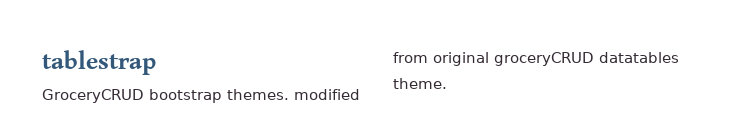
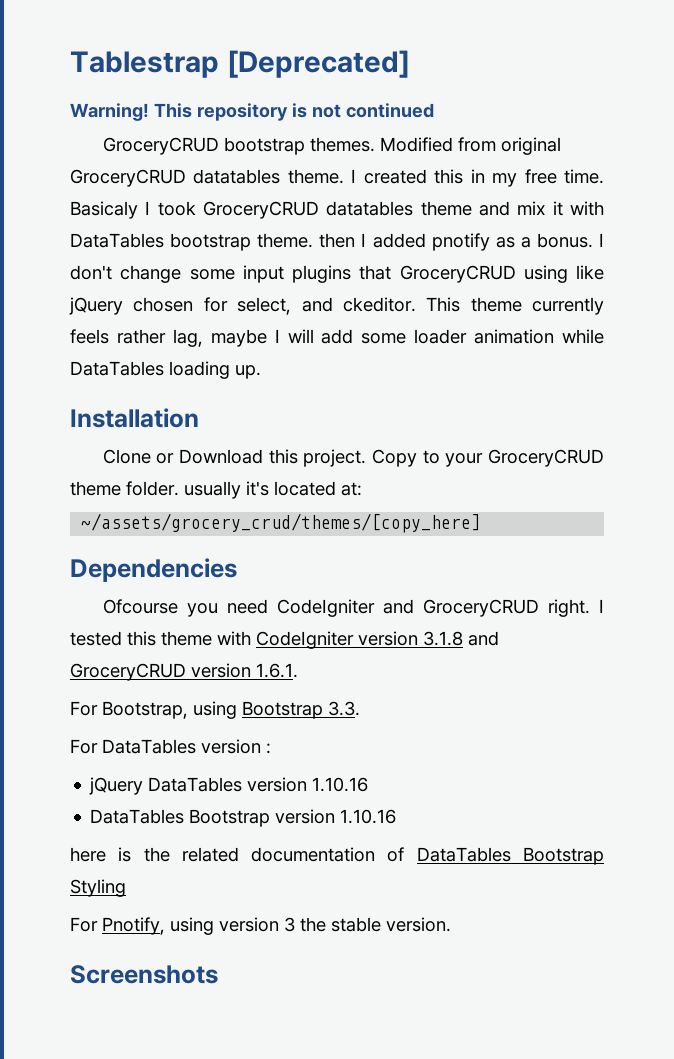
- tablestrap
+ Tablestrap [Deprecated]
+ Warning! This repository is not continued
- GroceryCRUD bootstrap themes. modified from original groceryCRUD datatables theme.
+ GroceryCRUD bootstrap themes. Modified from original GroceryCRUD datatables theme.
+ I created this in my free time. Basicaly I took GroceryCRUD datatables theme and mix it with DataTables bootstrap theme. then I added pnotify as a bonus. I don't change some input plugins that GroceryCRUD using like jQuery chosen for select, and ckeditor. This theme currently feels rather lag, maybe I will add some loader animation while DataTables loading up.
+ Installation
+ Clone or Download this project. Copy to your GroceryCRUD theme folder. usually it's located at:
+ ~/assets/grocery_crud/themes/[copy_here]
+ Dependencies
+ Ofcourse you need CodeIgniter and GroceryCRUD right. I tested this theme with CodeIgniter version 3.1.8 and GroceryCRUD version 1.6.1.
+ For Bootstrap, using Bootstrap 3.3.
+ For DataTables version :
+ jQuery DataTables version 1.10.16
+ DataTables Bootstrap version 1.10.16
+ here is the related documentation of DataTables Bootstrap Styling
+ For Pnotify, using version 3 the stable version.
+ Screenshots

